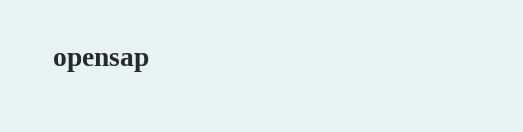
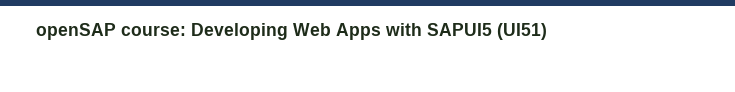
- opensap
+ openSAP course: Developing Web Apps with SAPUI5 (UI51)

